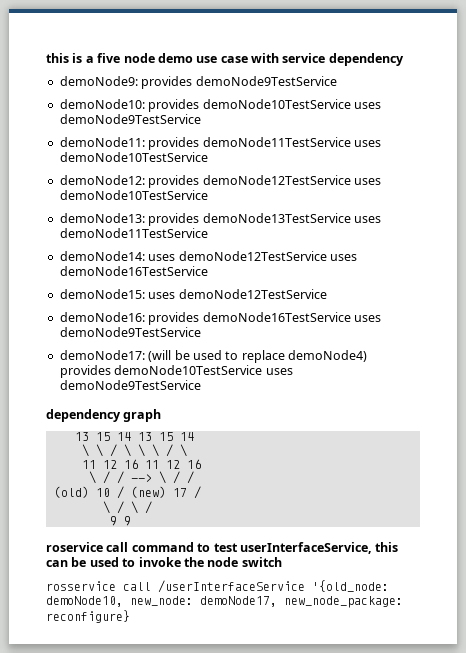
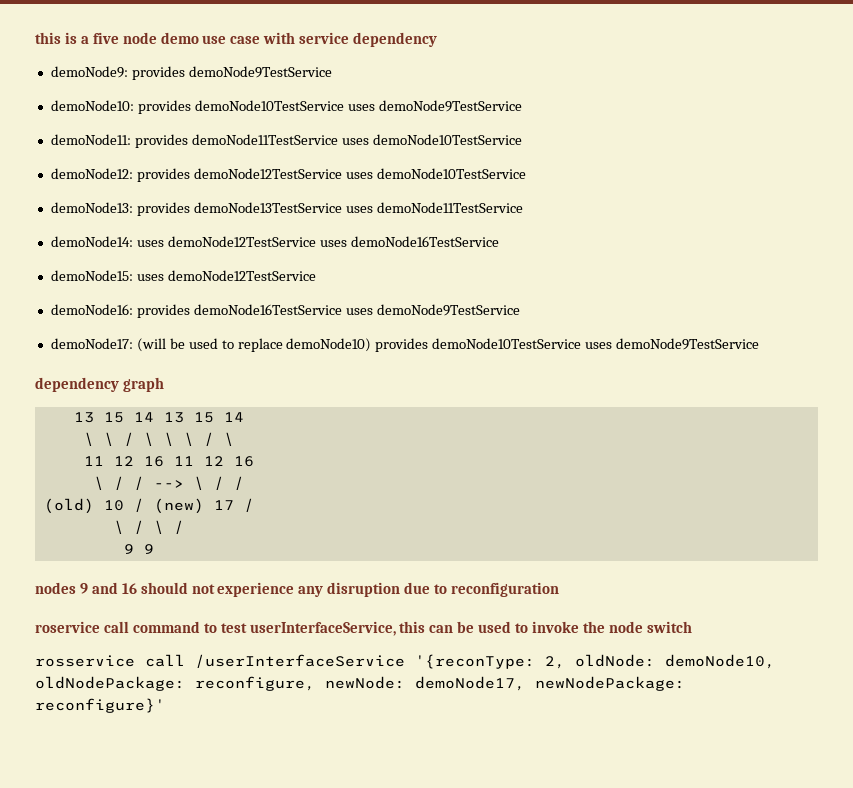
- demoNode17: (will be used to replace demoNode4) provides demoNode10TestService uses demoNode9TestService
+ demoNode17: (will be used to replace demoNode10) provides demoNode10TestService uses demoNode9TestService
+ nodes 9 and 16 should not experience any disruption due to reconfiguration
- rosservice call /userInterfaceService '{old_node: demoNode10, new_node: demoNode17, new_node_package: reconfigure}
+ rosservice call /userInterfaceService '{reconType: 2, oldNode: demoNode10, oldNodePackage: reconfigure, newNode: demoNode17, newNodePackage: reconfigure}'

